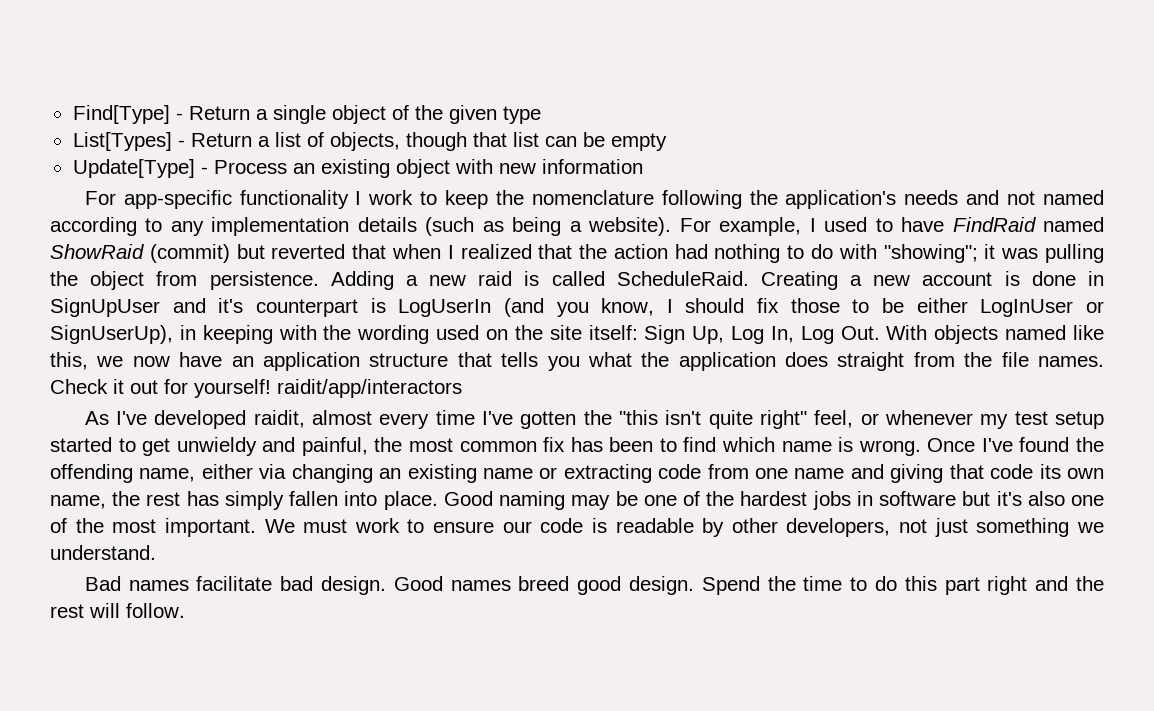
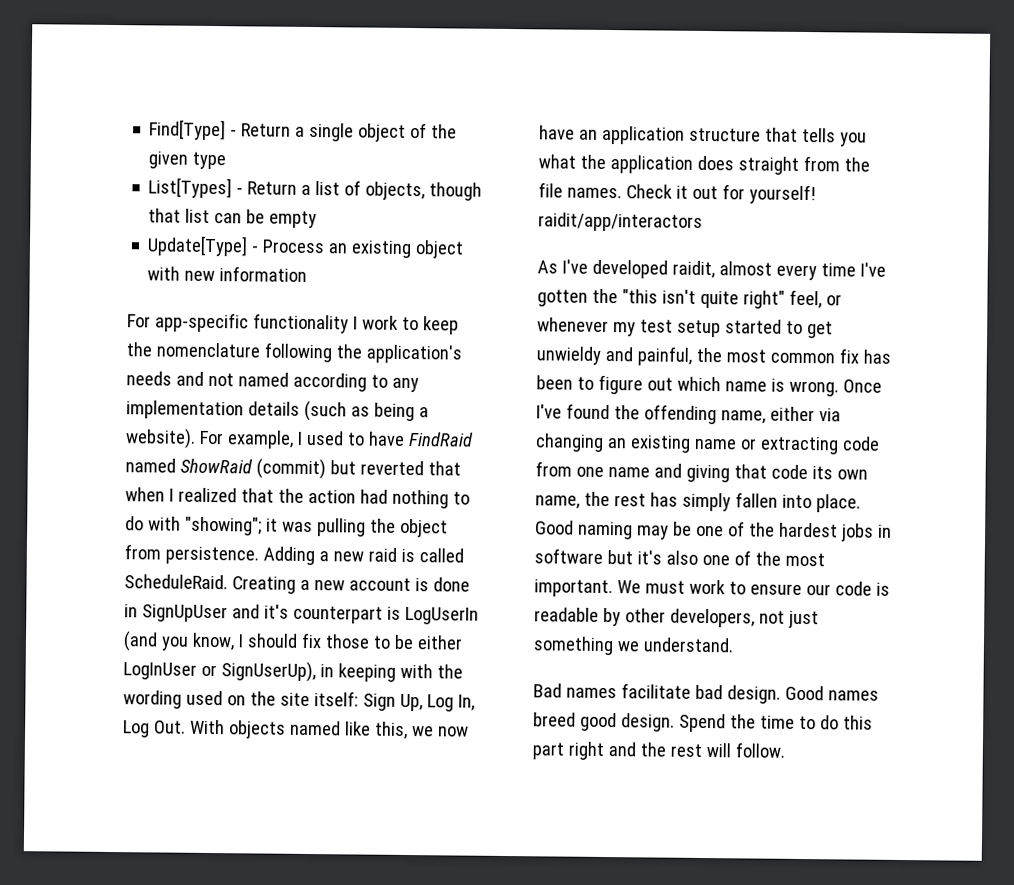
- As I've developed raidit, almost every time I've gotten the "this isn't quite right" feel, or whenever my test setup started to get unwieldy and painful, the most common fix has been to find which name is wrong.
+ As I've developed raidit, almost every time I've gotten the "this isn't quite right" feel, or whenever my test setup started to get unwieldy and painful, the most common fix has been to figure out which name is wrong.

